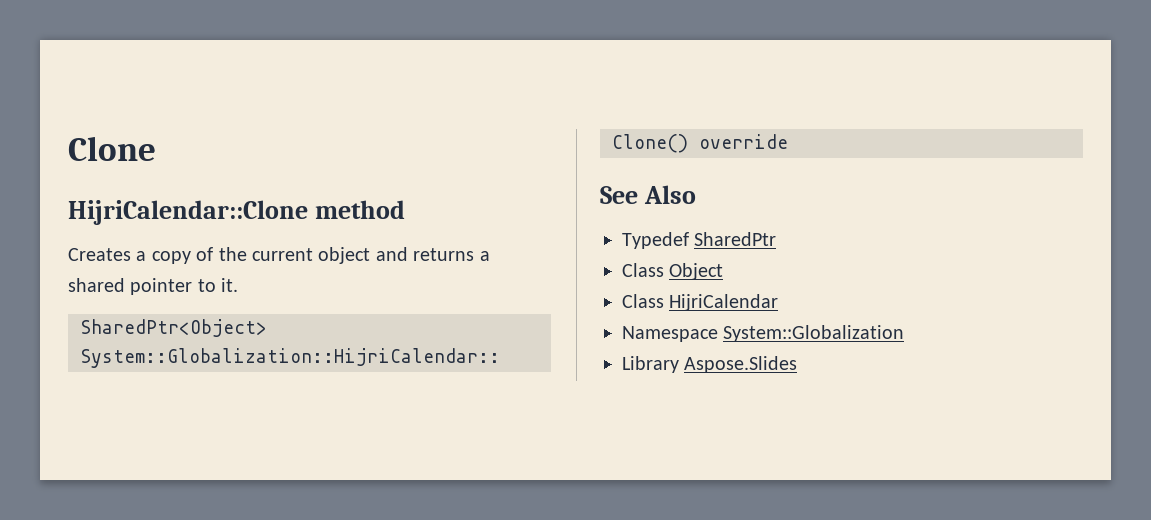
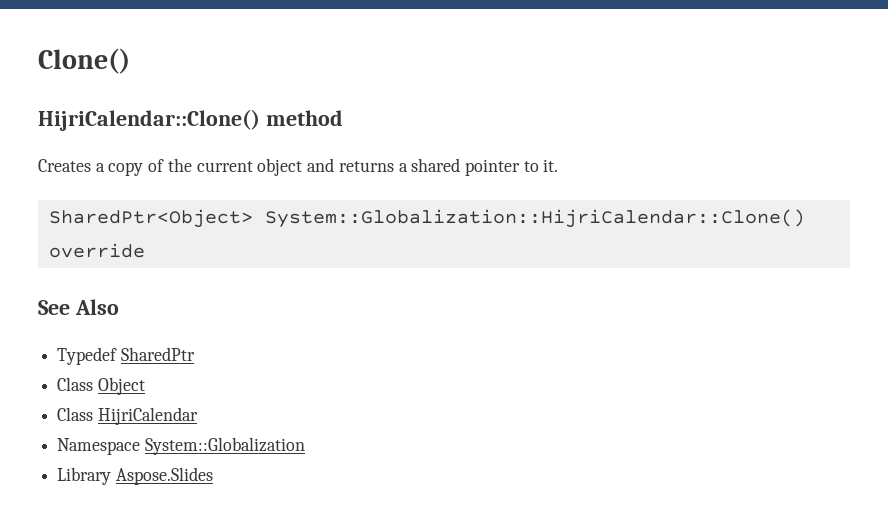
- Clone
- HijriCalendar::Clone method
+ Clone()
+ HijriCalendar::Clone() method

